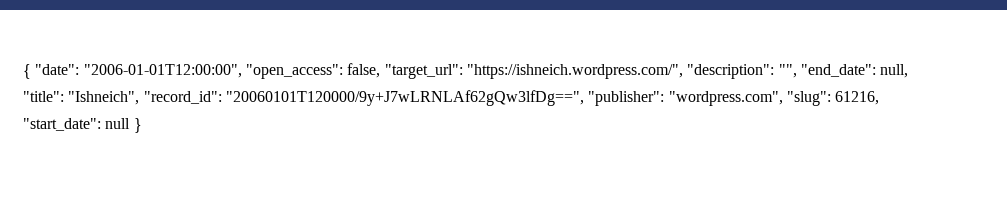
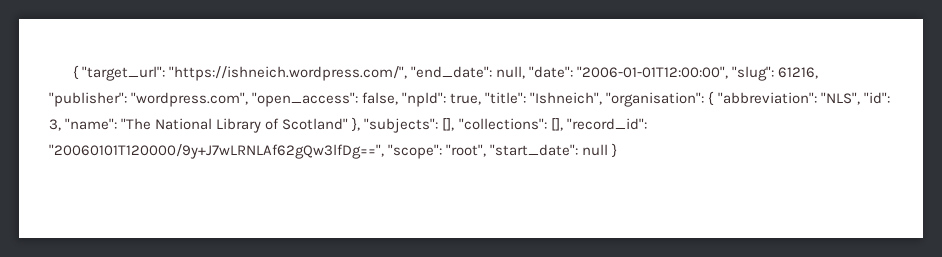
- { "date": "2006-01-01T12:00:00", "open_access": false, "target_url": "https://ishneich.wordpress.com/", "description": "", "end_date": null, "title": "Ishneich", "record_id": "20060101T120000/9y+J7wLRNLAf62gQw3lfDg==", "publisher": "wordpress.com", "slug": 61216, "start_date": null }
+ { "target_url": "https://ishneich.wordpress.com/", "end_date": null, "date": "2006-01-01T12:00:00", "slug": 61216, "publisher": "wordpress.com", "open_access": false, "npld": true, "title": "Ishneich", "organisation": { "abbreviation": "NLS", "id": 3, "name": "The National Library of Scotland" }, "subjects": [], "collections": [], "record_id": "20060101T120000/9y+J7wLRNLAf62gQw3lfDg==", "scope": "root", "start_date": null }

